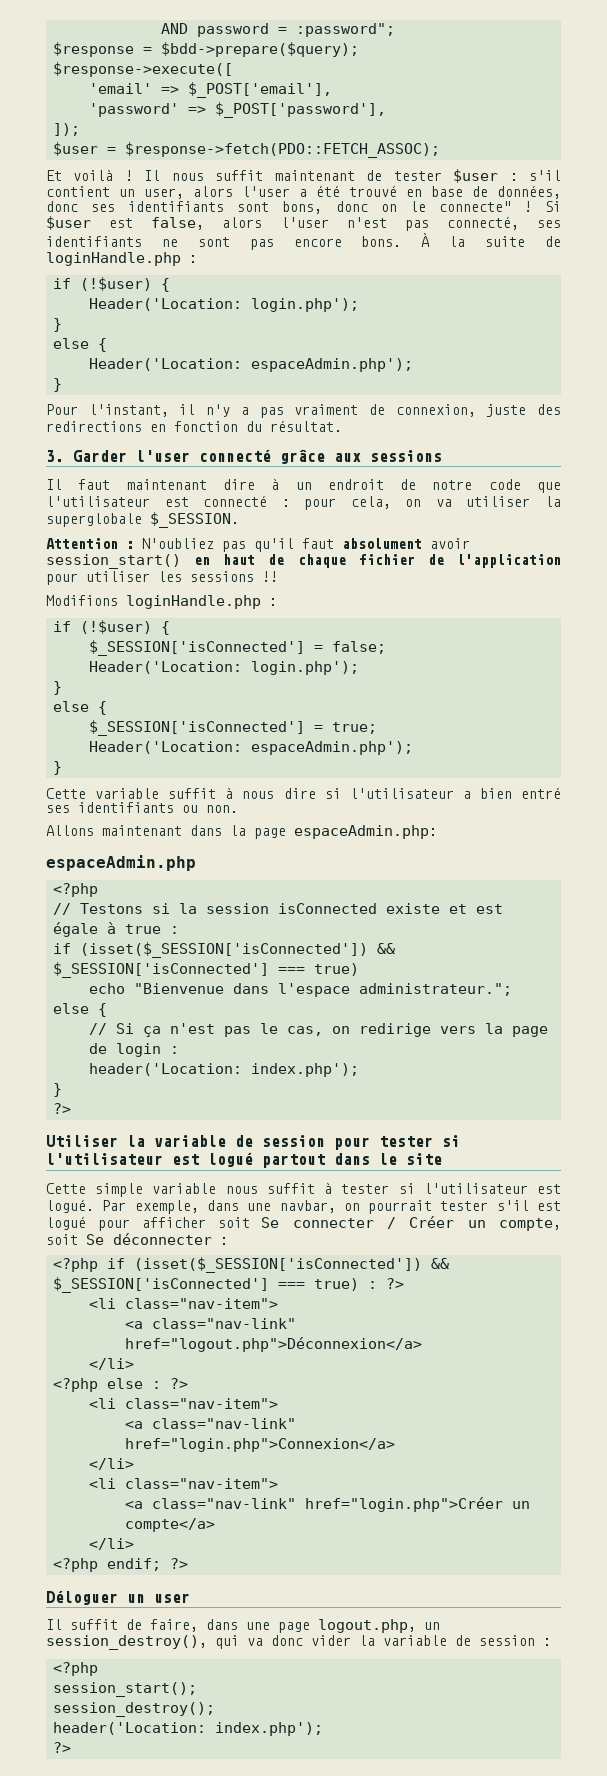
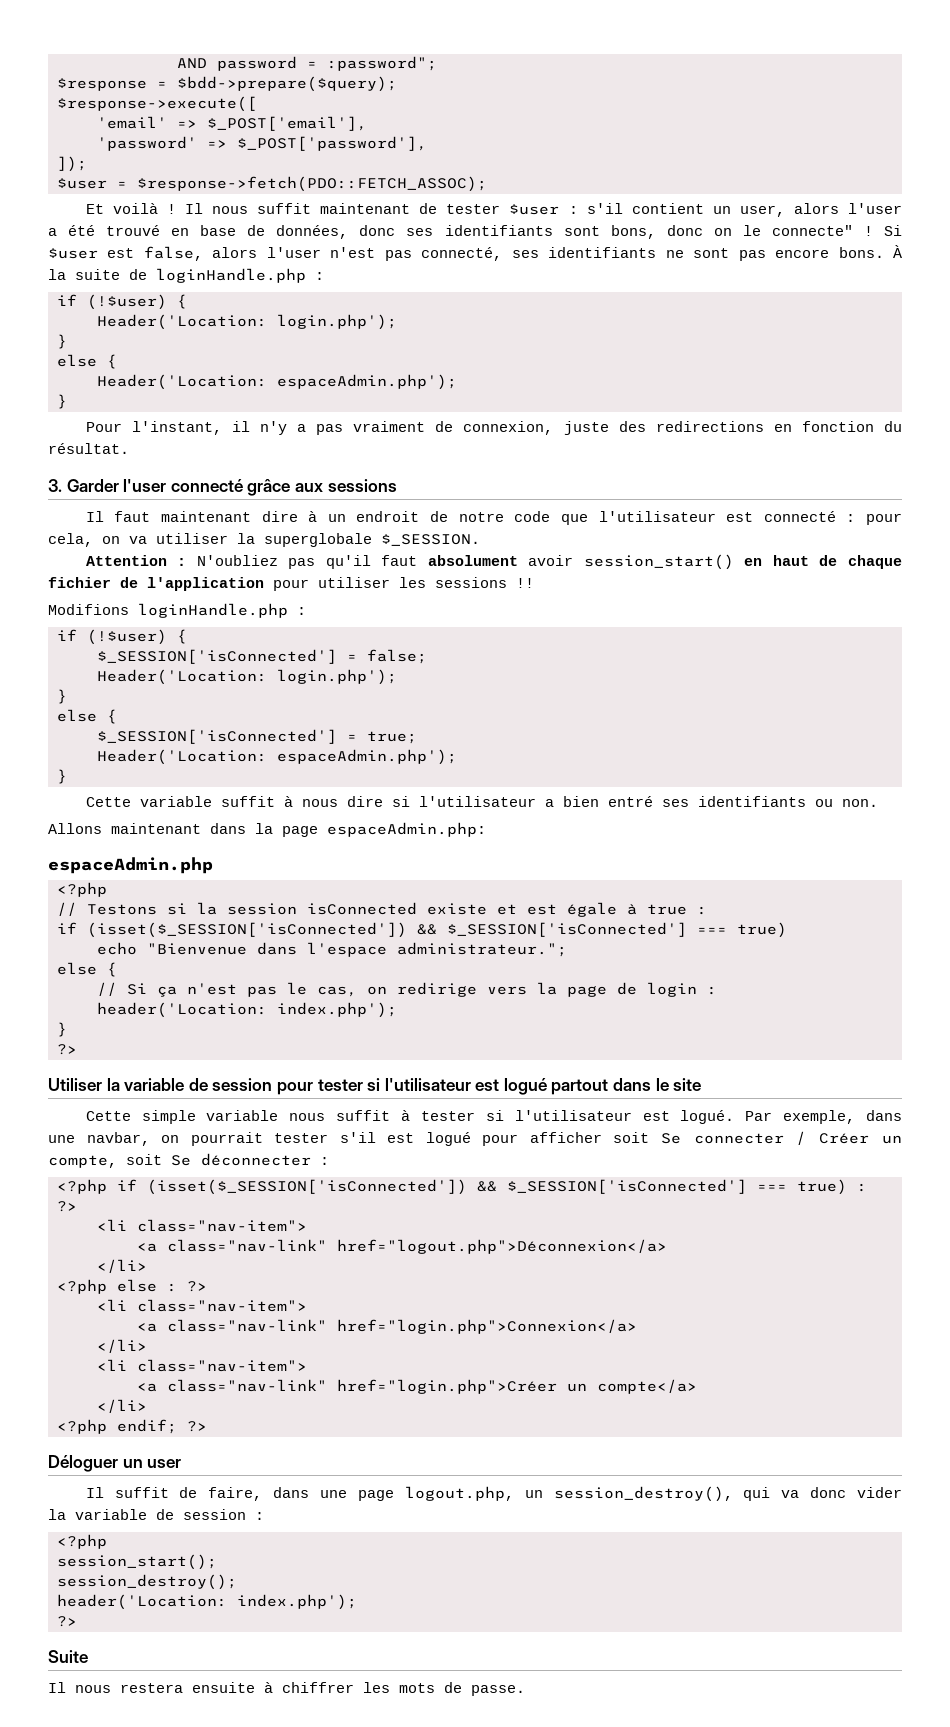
+ Suite
+ Il nous restera ensuite à chiffrer les mots de passe.

